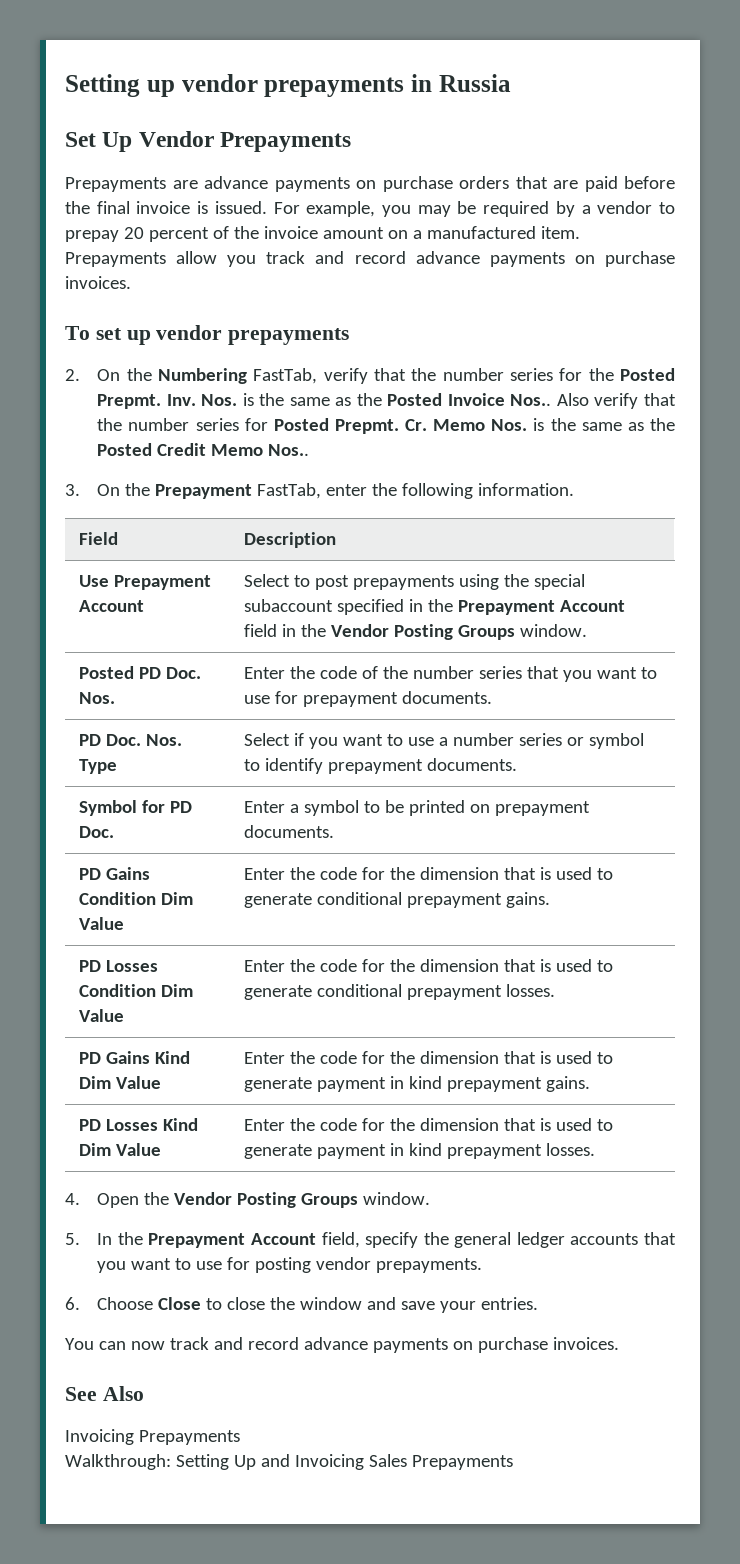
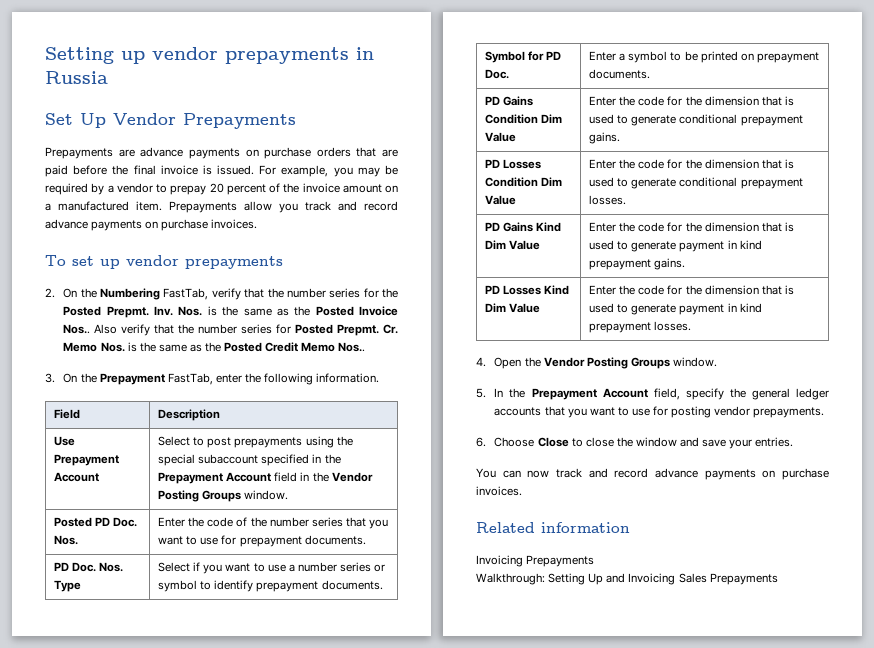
- See Also
+ Related information

